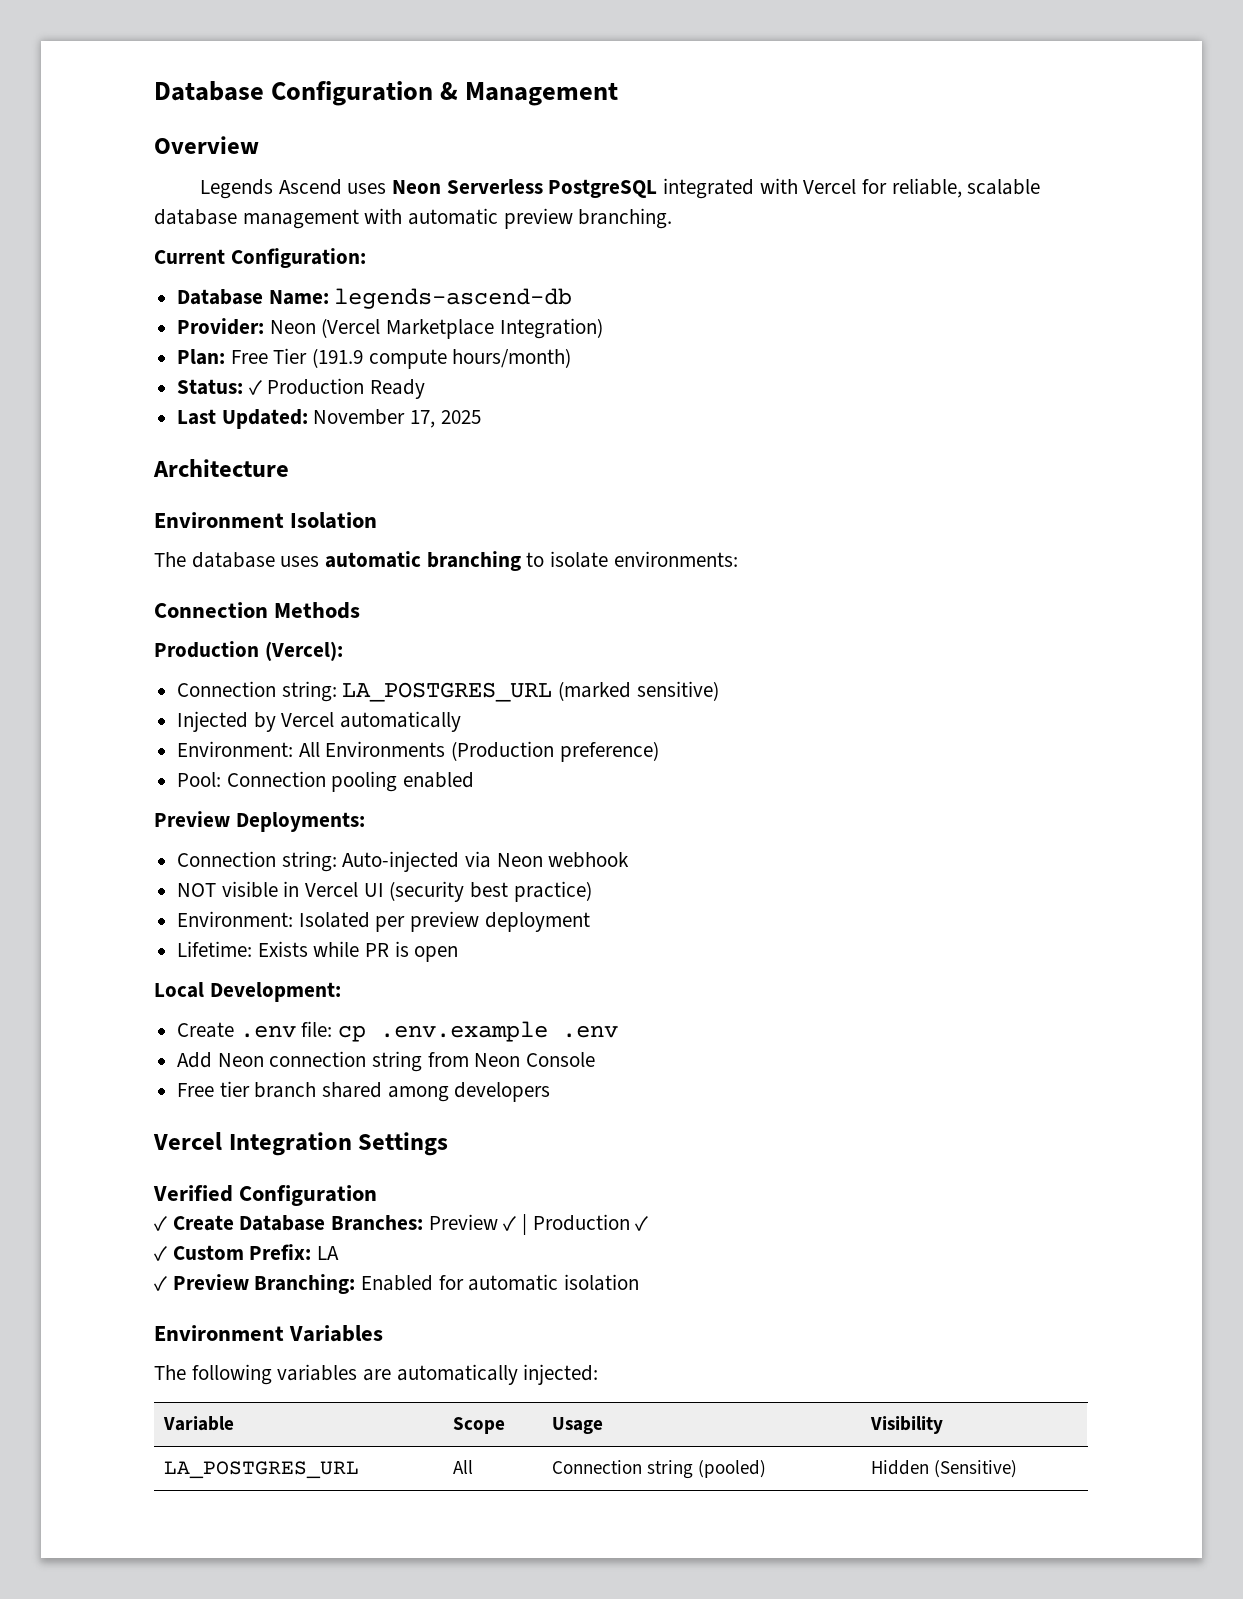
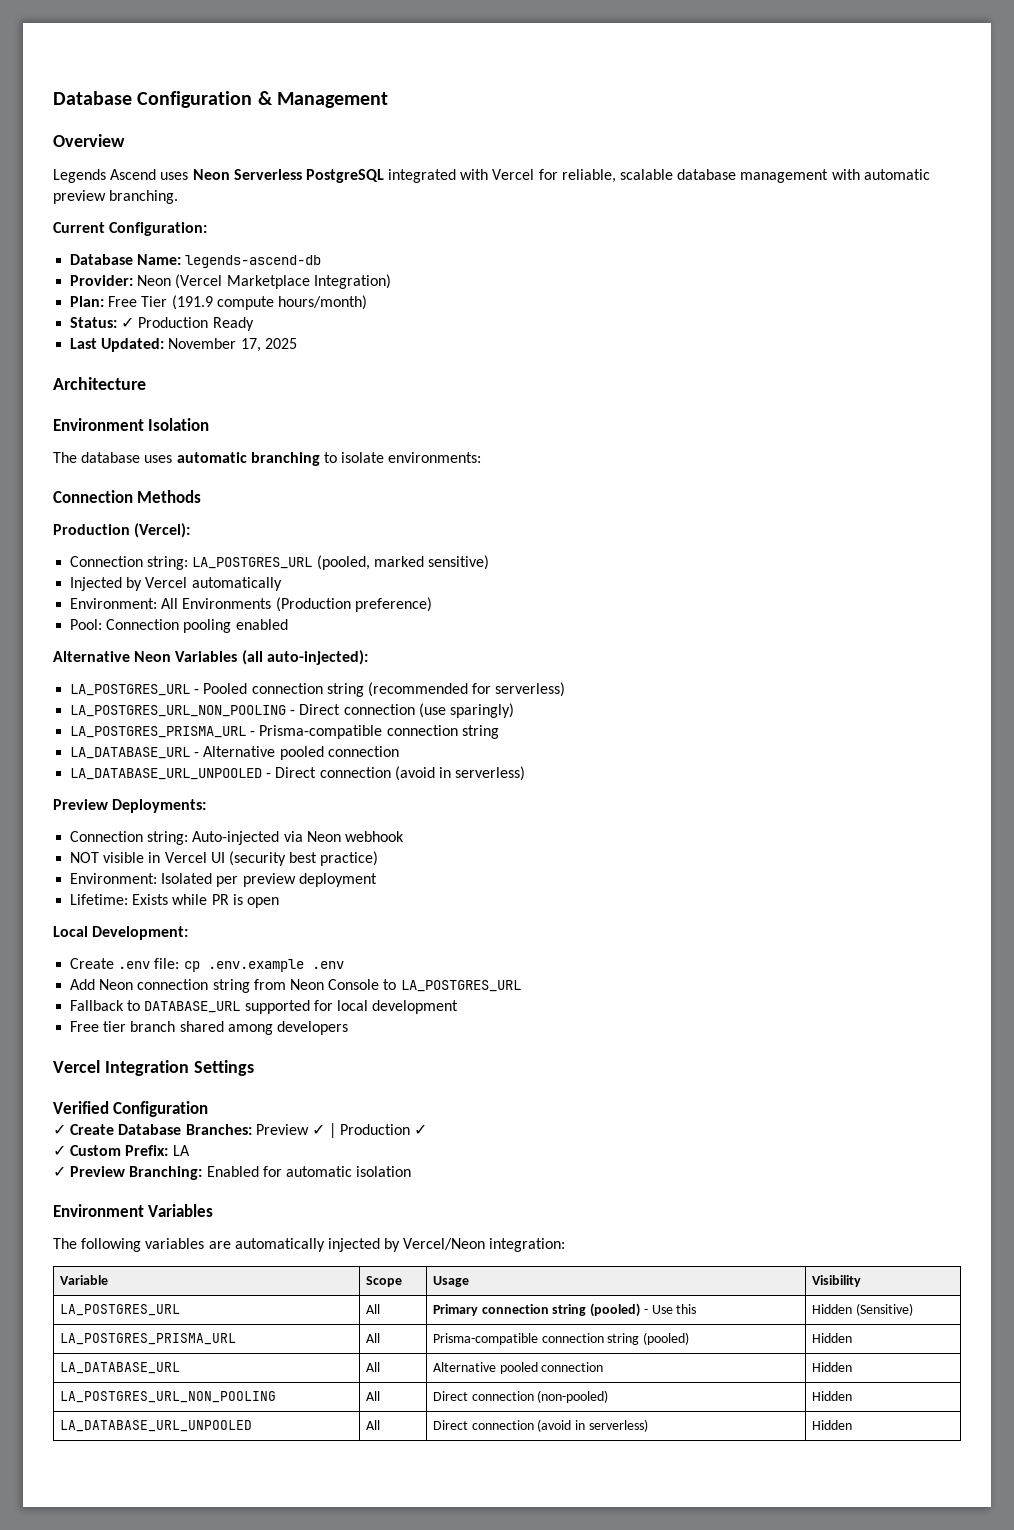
- Connection string: LA_POSTGRES_URL (marked sensitive)
+ Connection string: LA_POSTGRES_URL (pooled, marked sensitive)
+ Alternative Neon Variables (all auto-injected):
+ LA_POSTGRES_URL - Pooled connection string (recommended for serverless)
+ LA_POSTGRES_URL_NON_POOLING - Direct connection (use sparingly)
+ LA_POSTGRES_PRISMA_URL - Prisma-compatible connection string
+ LA_DATABASE_URL - Alternative pooled connection
+ LA_DATABASE_URL_UNPOOLED - Direct connection (avoid in serverless)
- Add Neon connection string from Neon Console
+ Add Neon connection string from Neon Console to LA_POSTGRES_URL
+ Fallback to DATABASE_URL supported for local development
- The following variables are automatically injected:
+ The following variables are automatically injected by Vercel/Neon integration:
- LA_POSTGRES_URL | All | Connection string (pooled) | Hidden (Sensitive)
+ LA_POSTGRES_URL | All | Primary connection string (pooled) - Use this | Hidden (Sensitive)
+ LA_POSTGRES_PRISMA_URL | All | Prisma-compatible connection string (pooled) | Hidden
+ LA_DATABASE_URL | All | Alternative pooled connection | Hidden
+ LA_POSTGRES_URL_NON_POOLING | All | Direct connection (non-pooled) | Hidden
+ LA_DATABASE_URL_UNPOOLED | All | Direct connection (avoid in serverless) | Hidden

